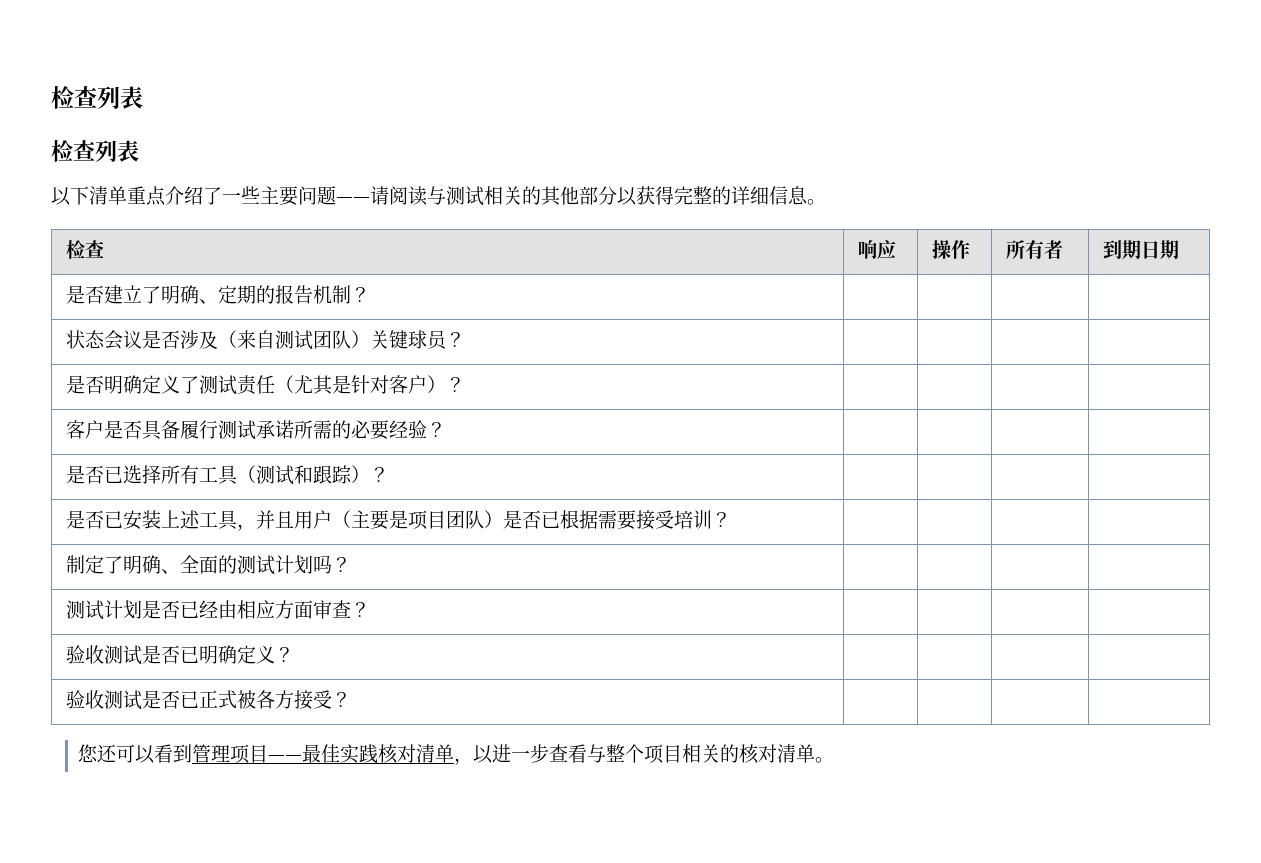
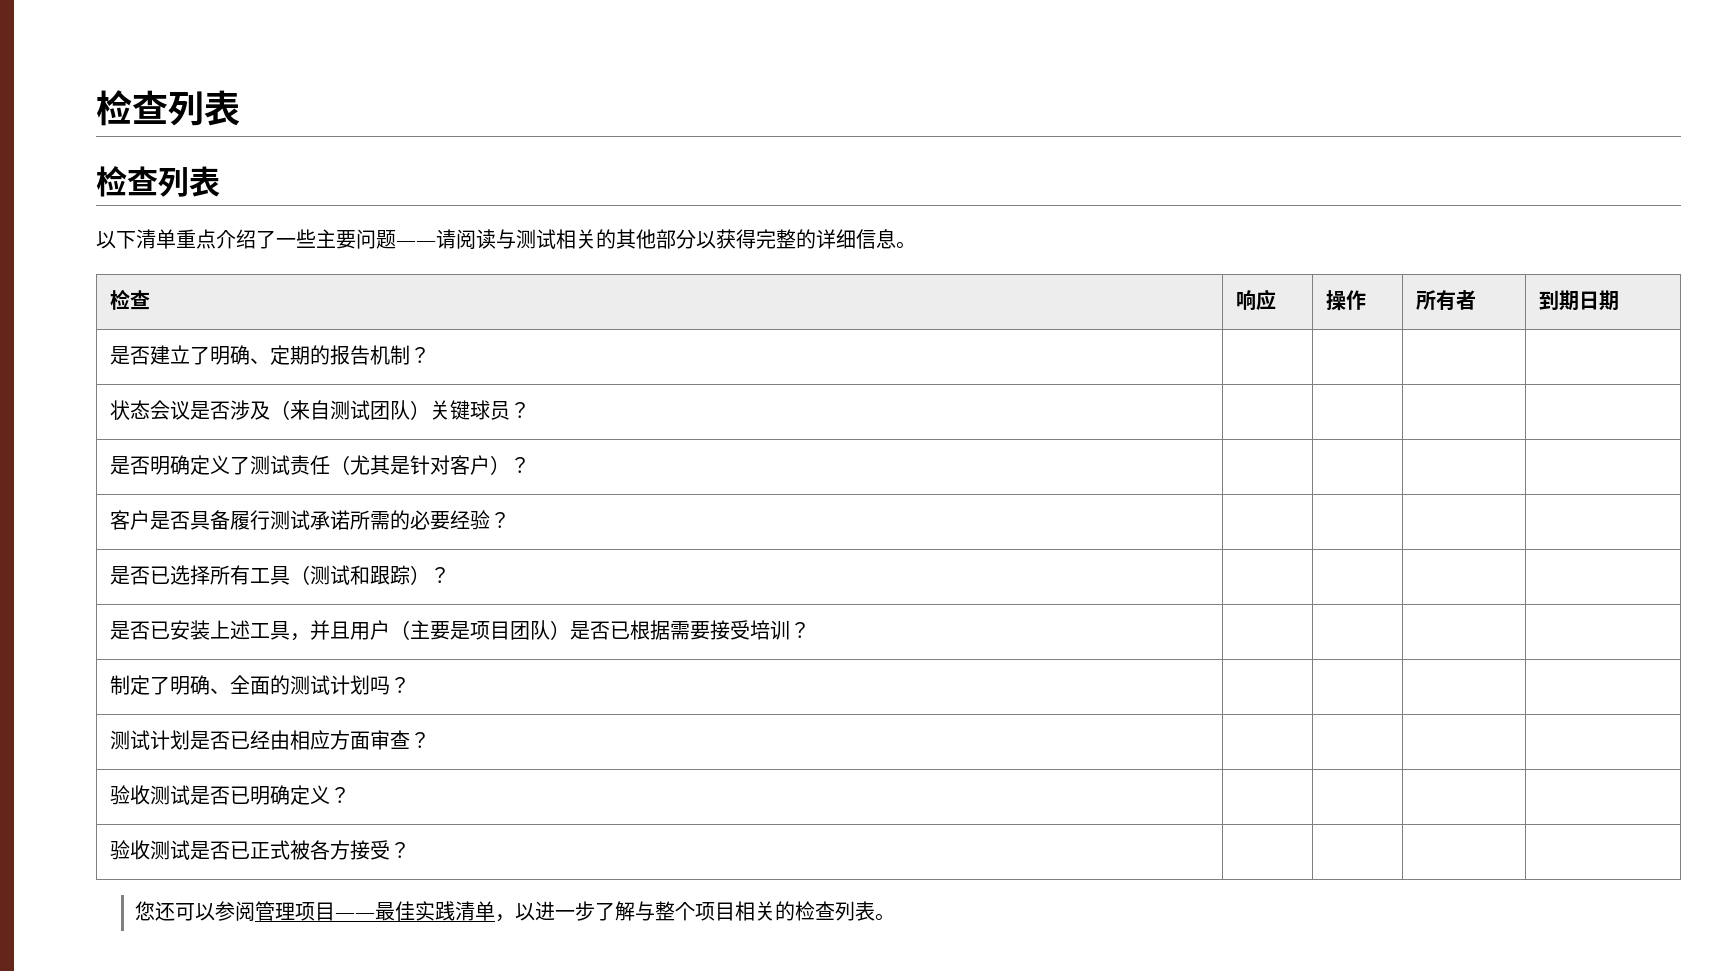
- 您还可以看到管理项目——最佳实践核对清单，以进一步查看与整个项目相关的核对清单。
+ 您还可以参阅管理项目——最佳实践清单，以进一步了解与整个项目相关的检查列表。

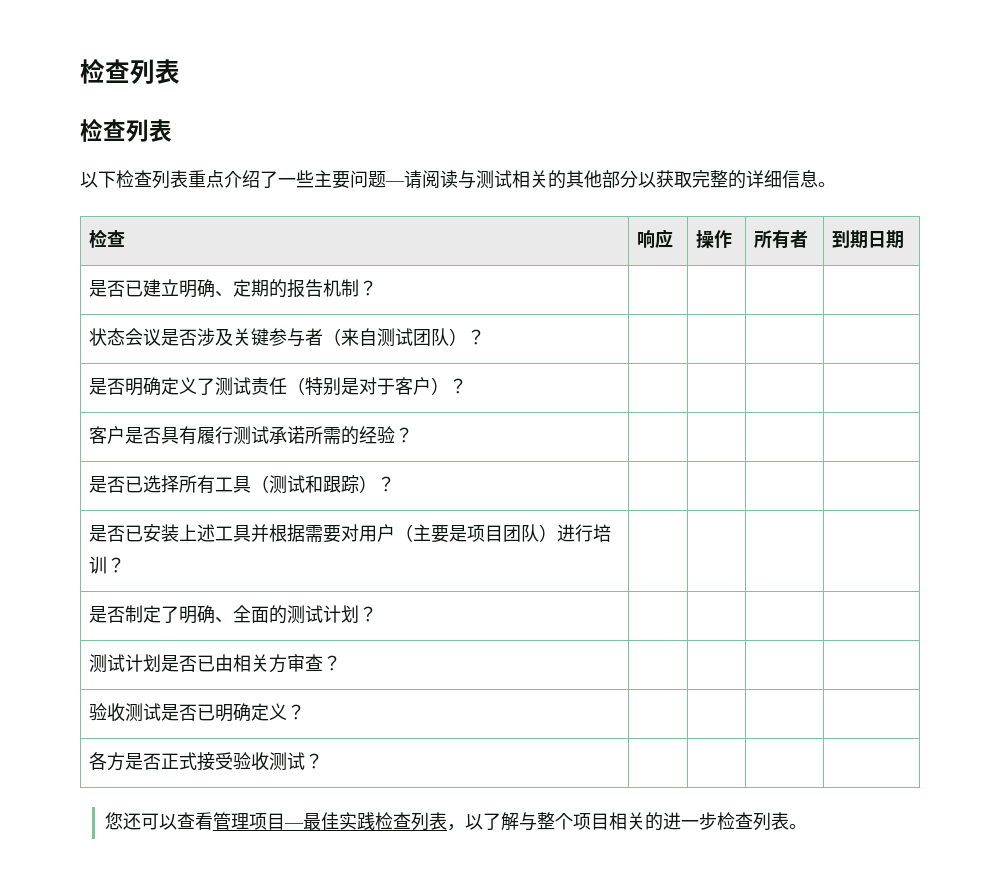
- 以下清单重点介绍了一些主要问题——请阅读与测试相关的其他部分以获得完整的详细信息。
+ 以下检查列表重点介绍了一些主要问题—请阅读与测试相关的其他部分以获取完整的详细信息。
- 是否建立了明确、定期的报告机制？ | | | |
+ 是否已建立明确、定期的报告机制？ | | | |
- 状态会议是否涉及（来自测试团队）关键球员？ | | | |
+ 状态会议是否涉及关键参与者（来自测试团队）？ | | | |
- 是否明确定义了测试责任（尤其是针对客户）？ | | | |
+ 是否明确定义了测试责任（特别是对于客户）？ | | | |
- 客户是否具备履行测试承诺所需的必要经验？ | | | |
+ 客户是否具有履行测试承诺所需的经验？ | | | |
- 是否已安装上述工具，并且用户（主要是项目团队）是否已根据需要接受培训？ | | | |
+ 是否已安装上述工具并根据需要对用户（主要是项目团队）进行培训？ | | | |
- 制定了明确、全面的测试计划吗？ | | | |
+ 是否制定了明确、全面的测试计划？ | | | |
- 测试计划是否已经由相应方面审查？ | | | |
+ 测试计划是否已由相关方审查？ | | | |
- 验收测试是否已正式被各方接受？ | | | |
+ 各方是否正式接受验收测试？ | | | |
- 您还可以参阅管理项目——最佳实践清单，以进一步了解与整个项目相关的检查列表。
+ 您还可以查看管理项目—最佳实践检查列表，以了解与整个项目相关的进一步检查列表。

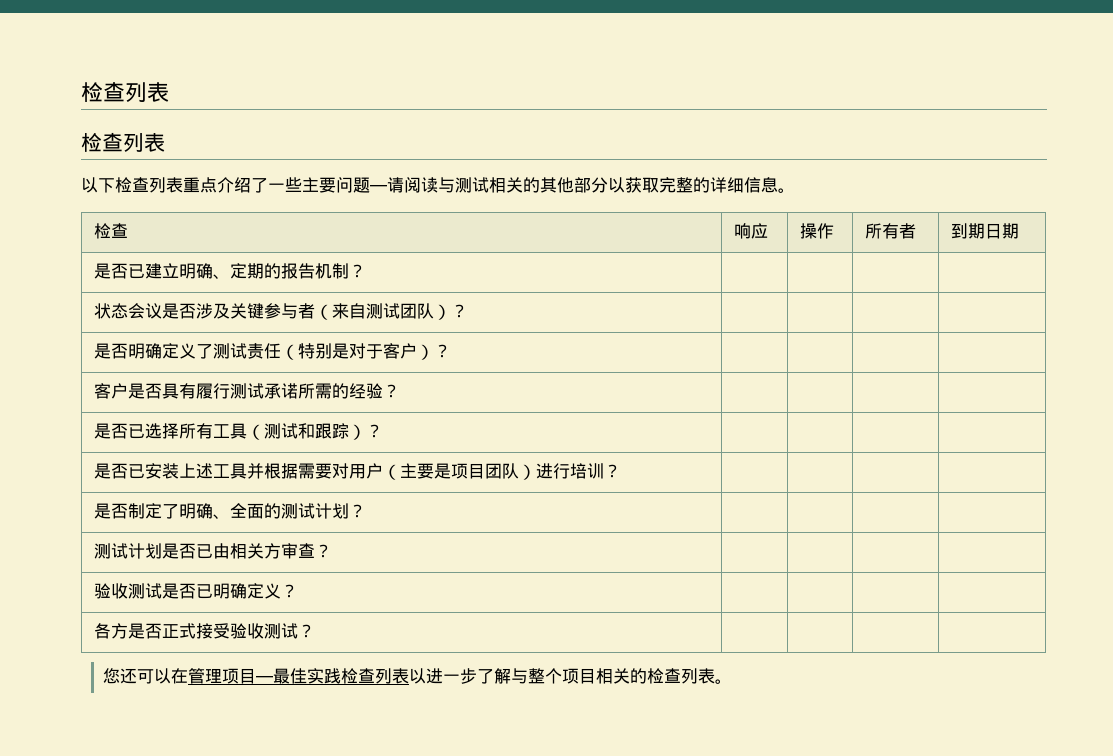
- 您还可以查看管理项目—最佳实践检查列表，以了解与整个项目相关的进一步检查列表。
+ 您还可以在管理项目—最佳实践检查列表以进一步了解与整个项目相关的检查列表。

